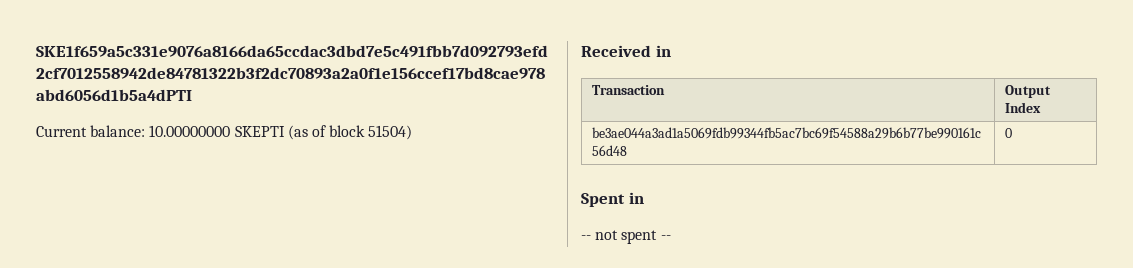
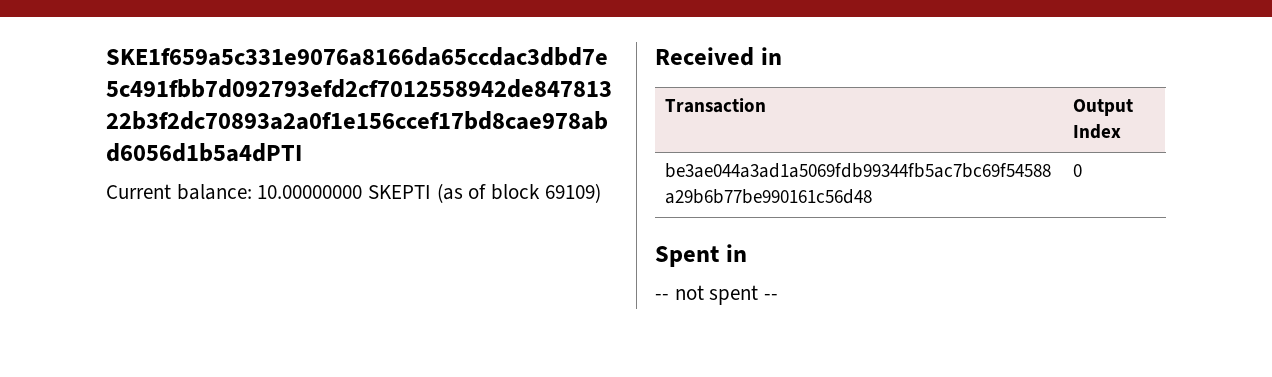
- Current balance: 10.00000000 SKEPTI (as of block 51504)
+ Current balance: 10.00000000 SKEPTI (as of block 69109)

